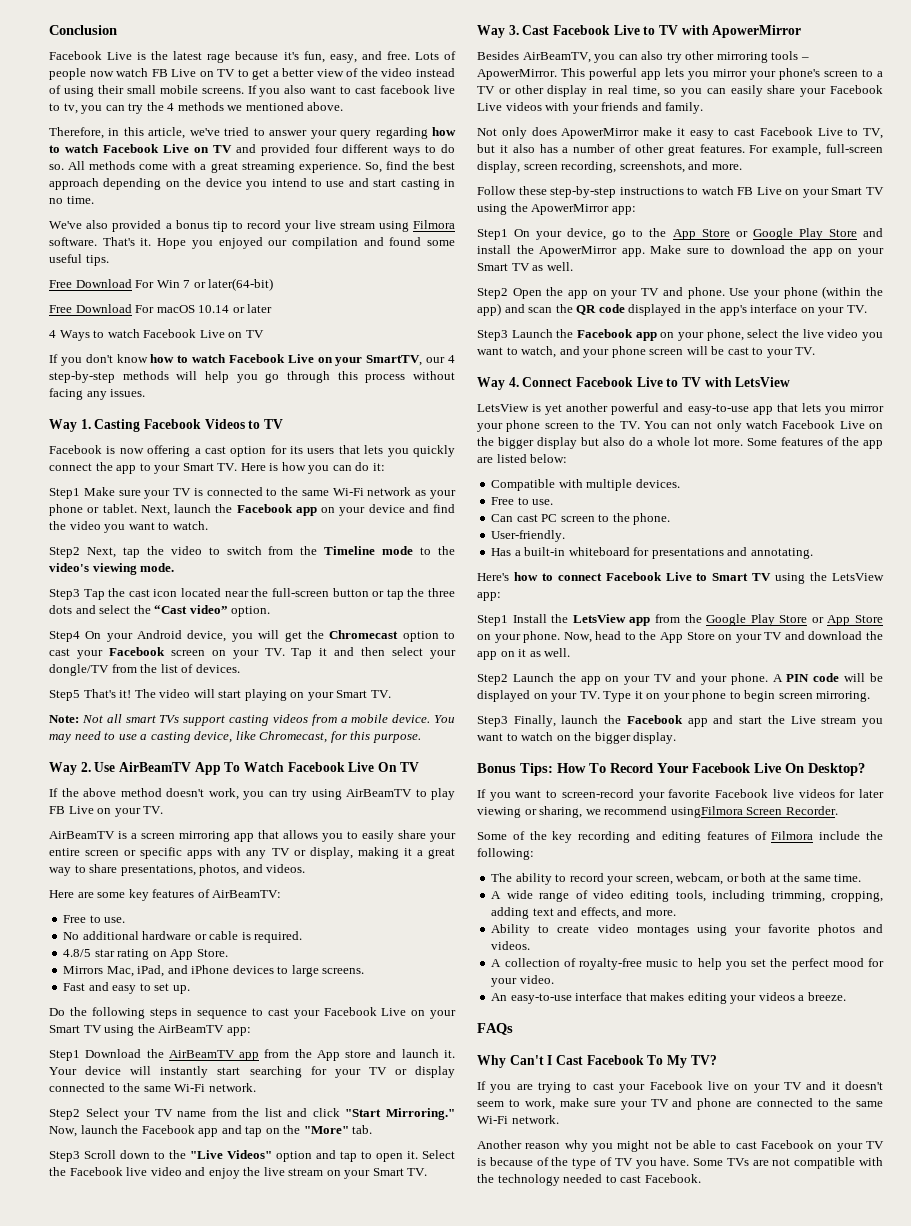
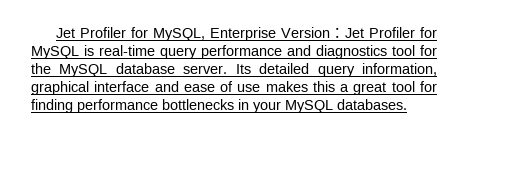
- Conclusion
- Facebook Live is the latest rage because it's fun, easy, and free. Lots of people now watch FB Live on TV to get a better view of the video instead of using their small mobile screens. If you also want to cast facebook live to tv, you can try the 4 methods we mentioned above.
- Therefore, in this article, we've tried to answer your query regarding how to watch Facebook Live on TV and provided four different ways to do so. All methods come with a great streaming experience. So, find the best approach depending on the device you intend to use and start casting in no time.
- We've also provided a bonus tip to record your live stream using Filmora software. That's it. Hope you enjoyed our compilation and found some useful tips.
- Free Download For Win 7 or later(64-bit)
- Free Download For macOS 10.14 or later
- 4 Ways to watch Facebook Live on TV
- If you don't know how to watch Facebook Live on your SmartTV, our 4 step-by-step methods will help you go through this process without facing any issues.
- Way 1. Casting Facebook Videos to TV
- Facebook is now offering a cast option for its users that lets you quickly connect the app to your Smart TV. Here is how you can do it:
- Step1 Make sure your TV is connected to the same Wi-Fi network as your phone or tablet. Next, launch the Facebook app on your device and find the video you want to watch.
- Step2 Next, tap the video to switch from the Timeline mode to the video's viewing mode.
- Step3 Tap the cast icon located near the full-screen button or tap the three dots and select the “Cast video” option.
- Step4 On your Android device, you will get the Chromecast option to cast your Facebook screen on your TV. Tap it and then select your dongle/TV from the list of devices.
- Step5 That's it! The video will start playing on your Smart TV.
- Note: Not all smart TVs support casting videos from a mobile device. You may need to use a casting device, like Chromecast, for this purpose.
- Way 2. Use AirBeamTV App To Watch Facebook Live On TV
- If the above method doesn't work, you can try using AirBeamTV to play FB Live on your TV.
- AirBeamTV is a screen mirroring app that allows you to easily share your entire screen or specific apps with any TV or display, making it a great way to share presentations, photos, and videos.
- Here are some key features of AirBeamTV:
- Free to use.
- No additional hardware or cable is required.
- 4.8/5 star rating on App Store.
- Mirrors Mac, iPad, and iPhone devices to large screens.
- Fast and easy to set up.
- Do the following steps in sequence to cast your Facebook Live on your Smart TV using the AirBeamTV app:
- Step1 Download the AirBeamTV app from the App store and launch it. Your device will instantly start searching for your TV or display connected to the same Wi-Fi network.
- Step2 Select your TV name from the list and click "Start Mirroring." Now, launch the Facebook app and tap on the "More" tab.
- Step3 Scroll down to the "Live Videos" option and tap to open it. Select the Facebook live video and enjoy the live stream on your Smart TV.
- Way 3. Cast Facebook Live to TV with ApowerMirror
- Besides AirBeamTV, you can also try other mirroring tools – ApowerMirror. This powerful app lets you mirror your phone's screen to a TV or other display in real time, so you can easily share your Facebook Live videos with your friends and family.
- Not only does ApowerMirror make it easy to cast Facebook Live to TV, but it also has a number of other great features. For example, full-screen display, screen recording, screenshots, and more.
- Follow these step-by-step instructions to watch FB Live on your Smart TV using the ApowerMirror app:
- Step1 On your device, go to the App Store or Google Play Store and install the ApowerMirror app. Make sure to download the app on your Smart TV as well.
- Step2 Open the app on your TV and phone. Use your phone (within the app) and scan the QR code displayed in the app's interface on your TV.
- Step3 Launch the Facebook app on your phone, select the live video you want to watch, and your phone screen will be cast to your TV.
- Way 4. Connect Facebook Live to TV with LetsView
- LetsView is yet another powerful and easy-to-use app that lets you mirror your phone screen to the TV. You can not only watch Facebook Live on the bigger display but also do a whole lot more. Some features of the app are listed below:
- Compatible with multiple devices.
- Free to use.
- Can cast PC screen to the phone.
- User-friendly.
- Has a built-in whiteboard for presentations and annotating.
- Here's how to connect Facebook Live to Smart TV using the LetsView app:
- Step1 Install the LetsView app from the Google Play Store or App Store on your phone. Now, head to the App Store on your TV and download the app on it as well.
- Step2 Launch the app on your TV and your phone. A PIN code will be displayed on your TV. Type it on your phone to begin screen mirroring.
- Step3 Finally, launch the Facebook app and start the Live stream you want to watch on the bigger display.
- Bonus Tips: How To Record Your Facebook Live On Desktop?
- If you want to screen-record your favorite Facebook live videos for later viewing or sharing, we recommend usingFilmora Screen Recorder.
- Some of the key recording and editing features of Filmora include the following:
- The ability to record your screen, webcam, or both at the same time.
- A wide range of video editing tools, including trimming, cropping, adding text and effects, and more.
- Ability to create video montages using your favorite photos and videos.
- A collection of royalty-free music to help you set the perfect mood for your video.
- An easy-to-use interface that makes editing your videos a breeze.
- FAQs
- Why Can't I Cast Facebook To My TV?
- If you are trying to cast your Facebook live on your TV and it doesn't seem to work, make sure your TV and phone are connected to the same Wi-Fi network.
- Another reason why you might not be able to cast Facebook on your TV is because of the type of TV you have. Some TVs are not compatible with the technology needed to cast Facebook.
+ Jet Profiler for MySQL, Enterprise Version：Jet Profiler for MySQL is real-time query performance and diagnostics tool for the MySQL database server. Its detailed query information, graphical interface and ease of use makes this a great tool for finding performance bottlenecks in your MySQL databases.

